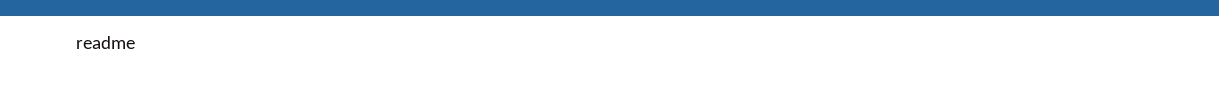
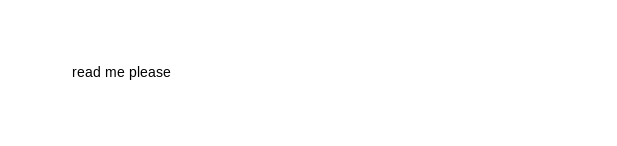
- readme
+ read me please

